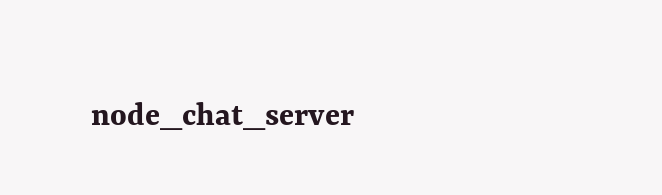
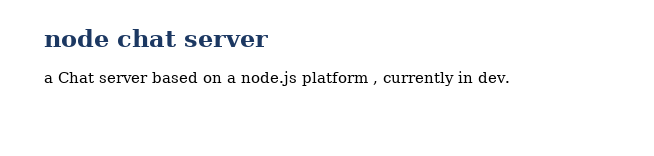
- node_chat_server
+ node chat server
+ a Chat server based on a node.js platform , currently in dev.

